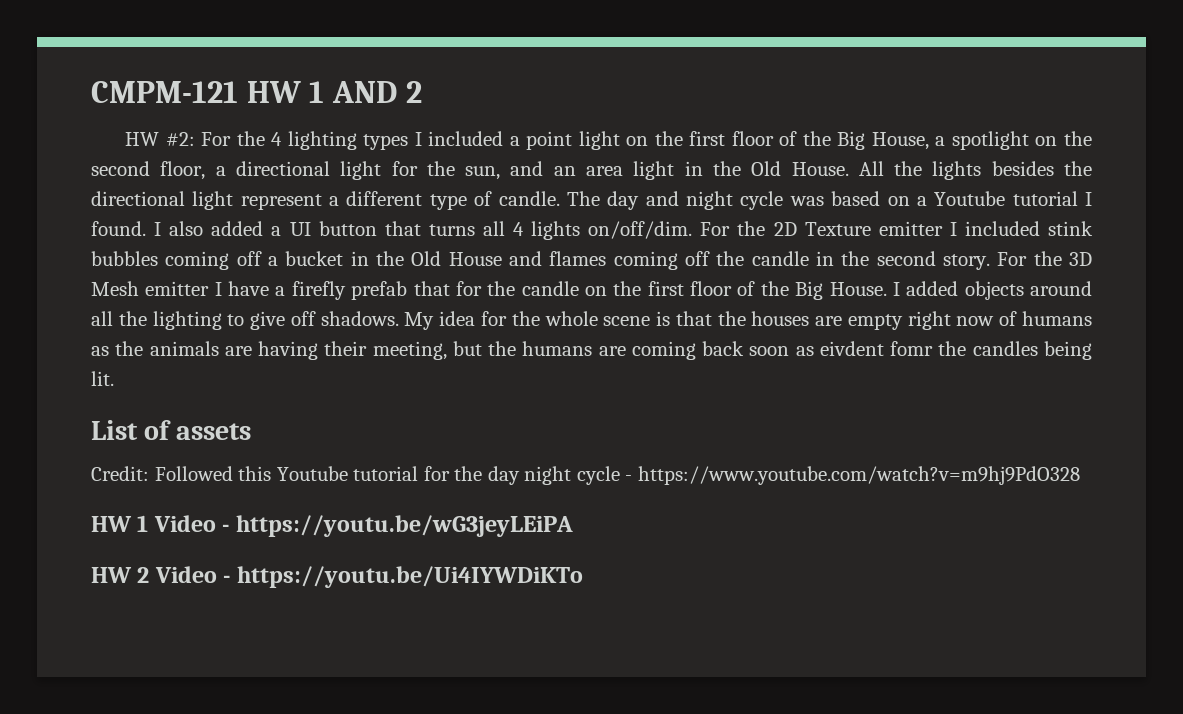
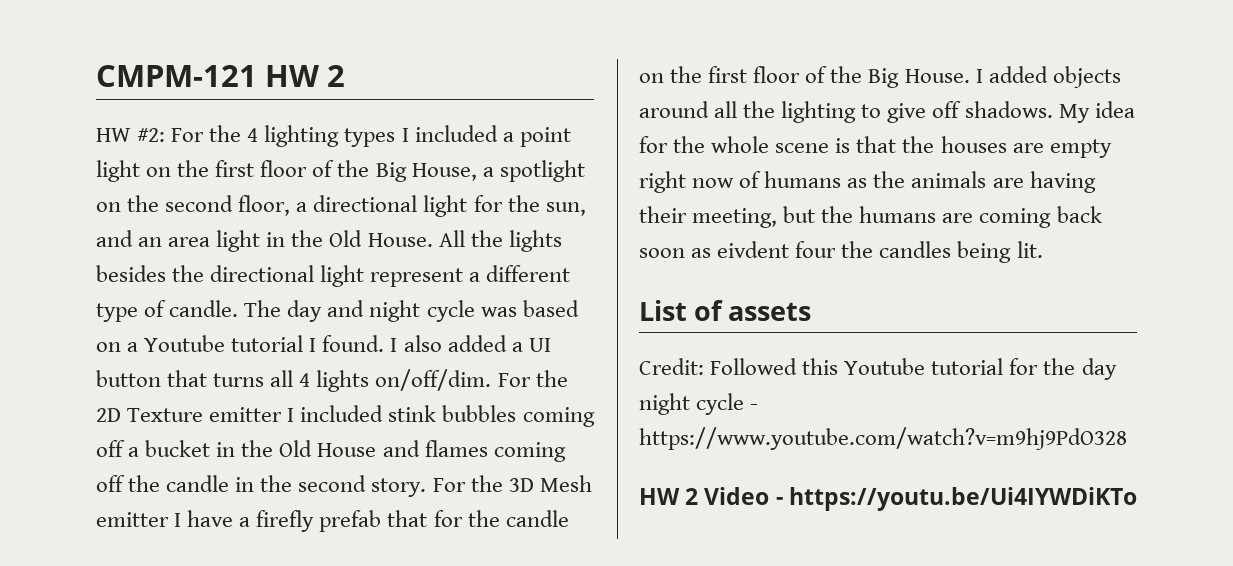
- CMPM-121 HW 1 AND 2
+ CMPM-121 HW 2
- My idea for the whole scene is that the houses are empty right now of humans as the animals are having their meeting, but the humans are coming back soon as eivdent fomr the candles being lit.
+ My idea for the whole scene is that the houses are empty right now of humans as the animals are having their meeting, but the humans are coming back soon as eivdent four the candles being lit.
- HW 1 Video - https://youtu.be/wG3jeyLEiPA

